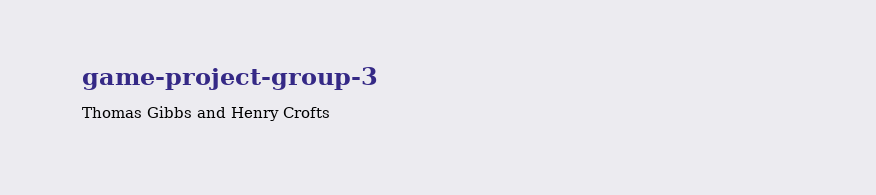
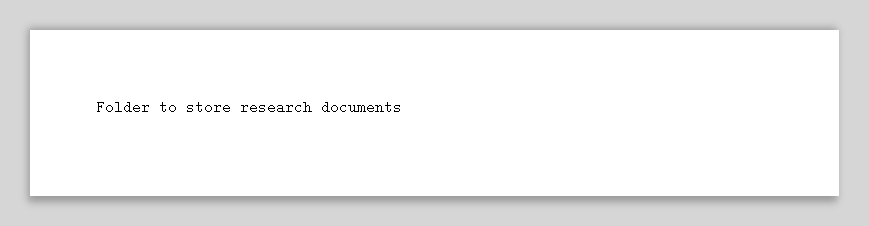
- game-project-group-3
- Thomas Gibbs and Henry Crofts
+ Folder to store research documents

